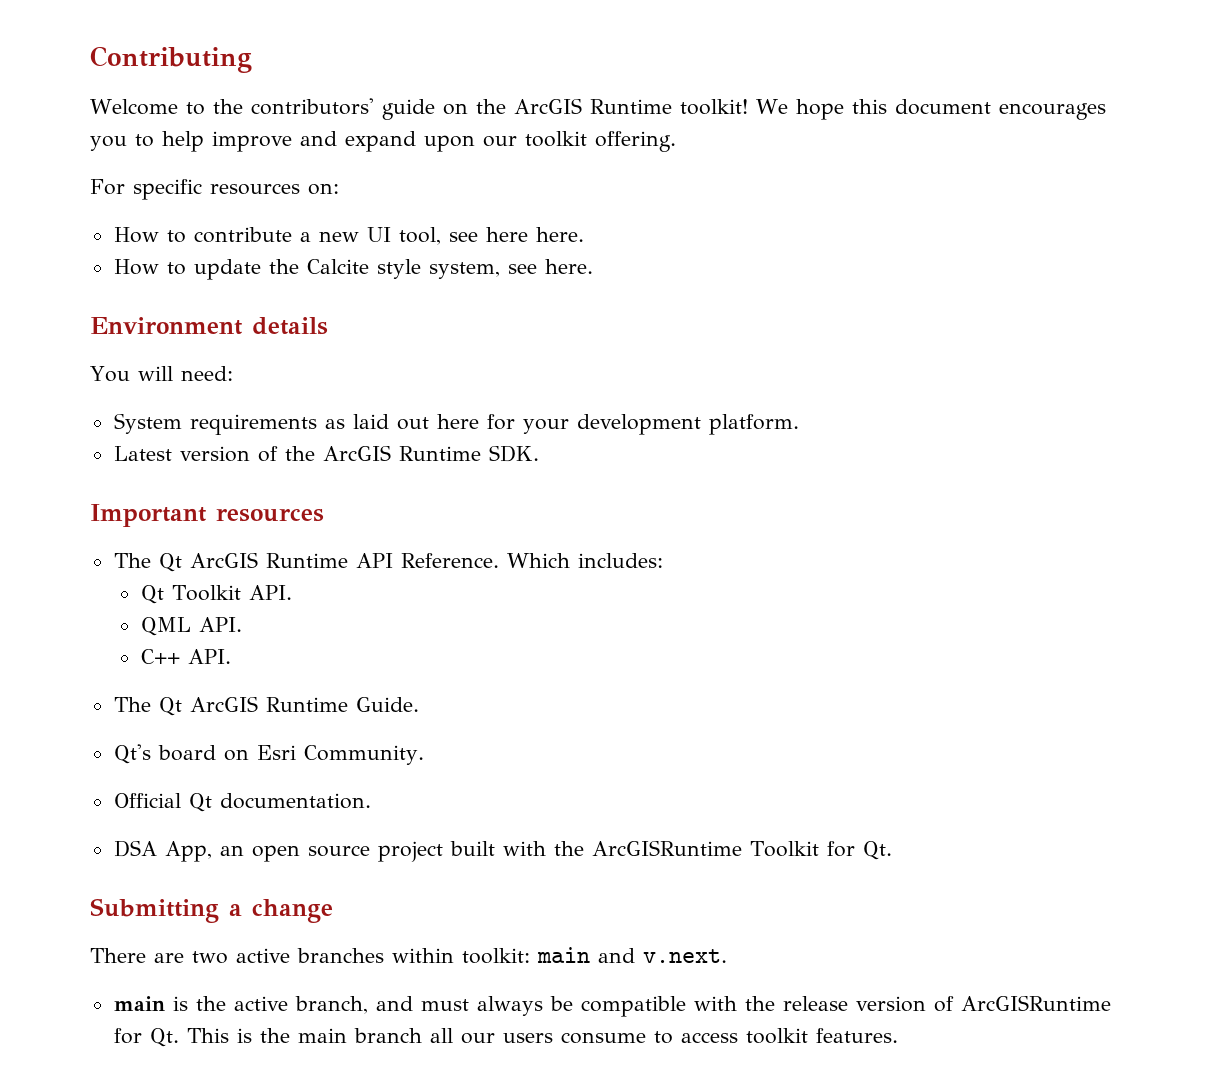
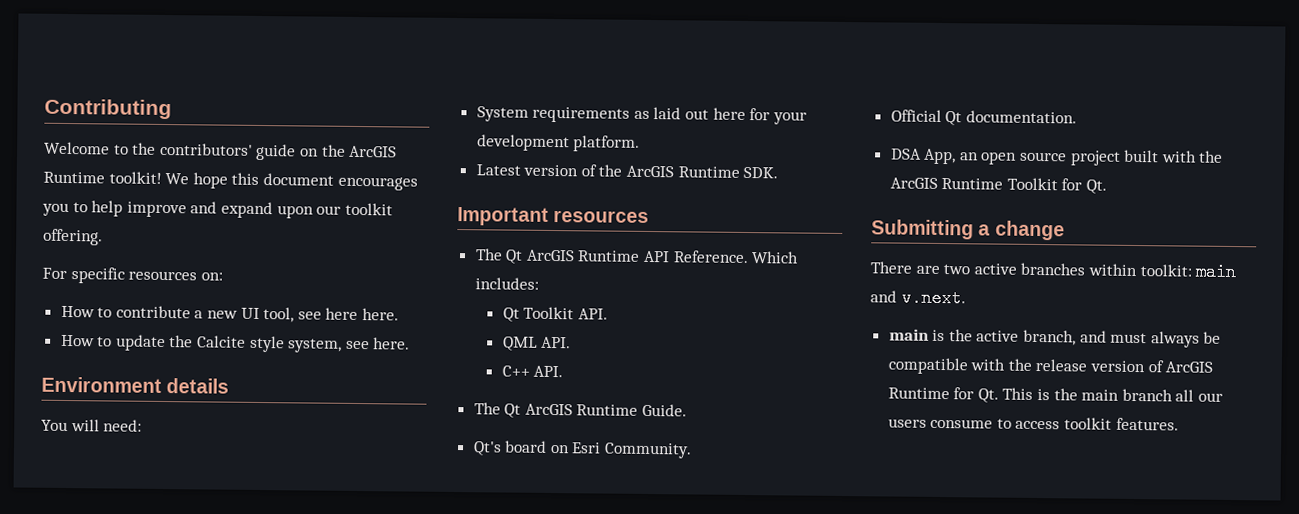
- DSA App, an open source project built with the ArcGISRuntime Toolkit for Qt.
+ DSA App, an open source project built with the ArcGIS Runtime Toolkit for Qt.
- main is the active branch, and must always be compatible with the release version of ArcGISRuntime for Qt. This is the main branch all our users consume to access toolkit features.
+ main is the active branch, and must always be compatible with the release version of ArcGIS Runtime for Qt. This is the main branch all our users consume to access toolkit features.

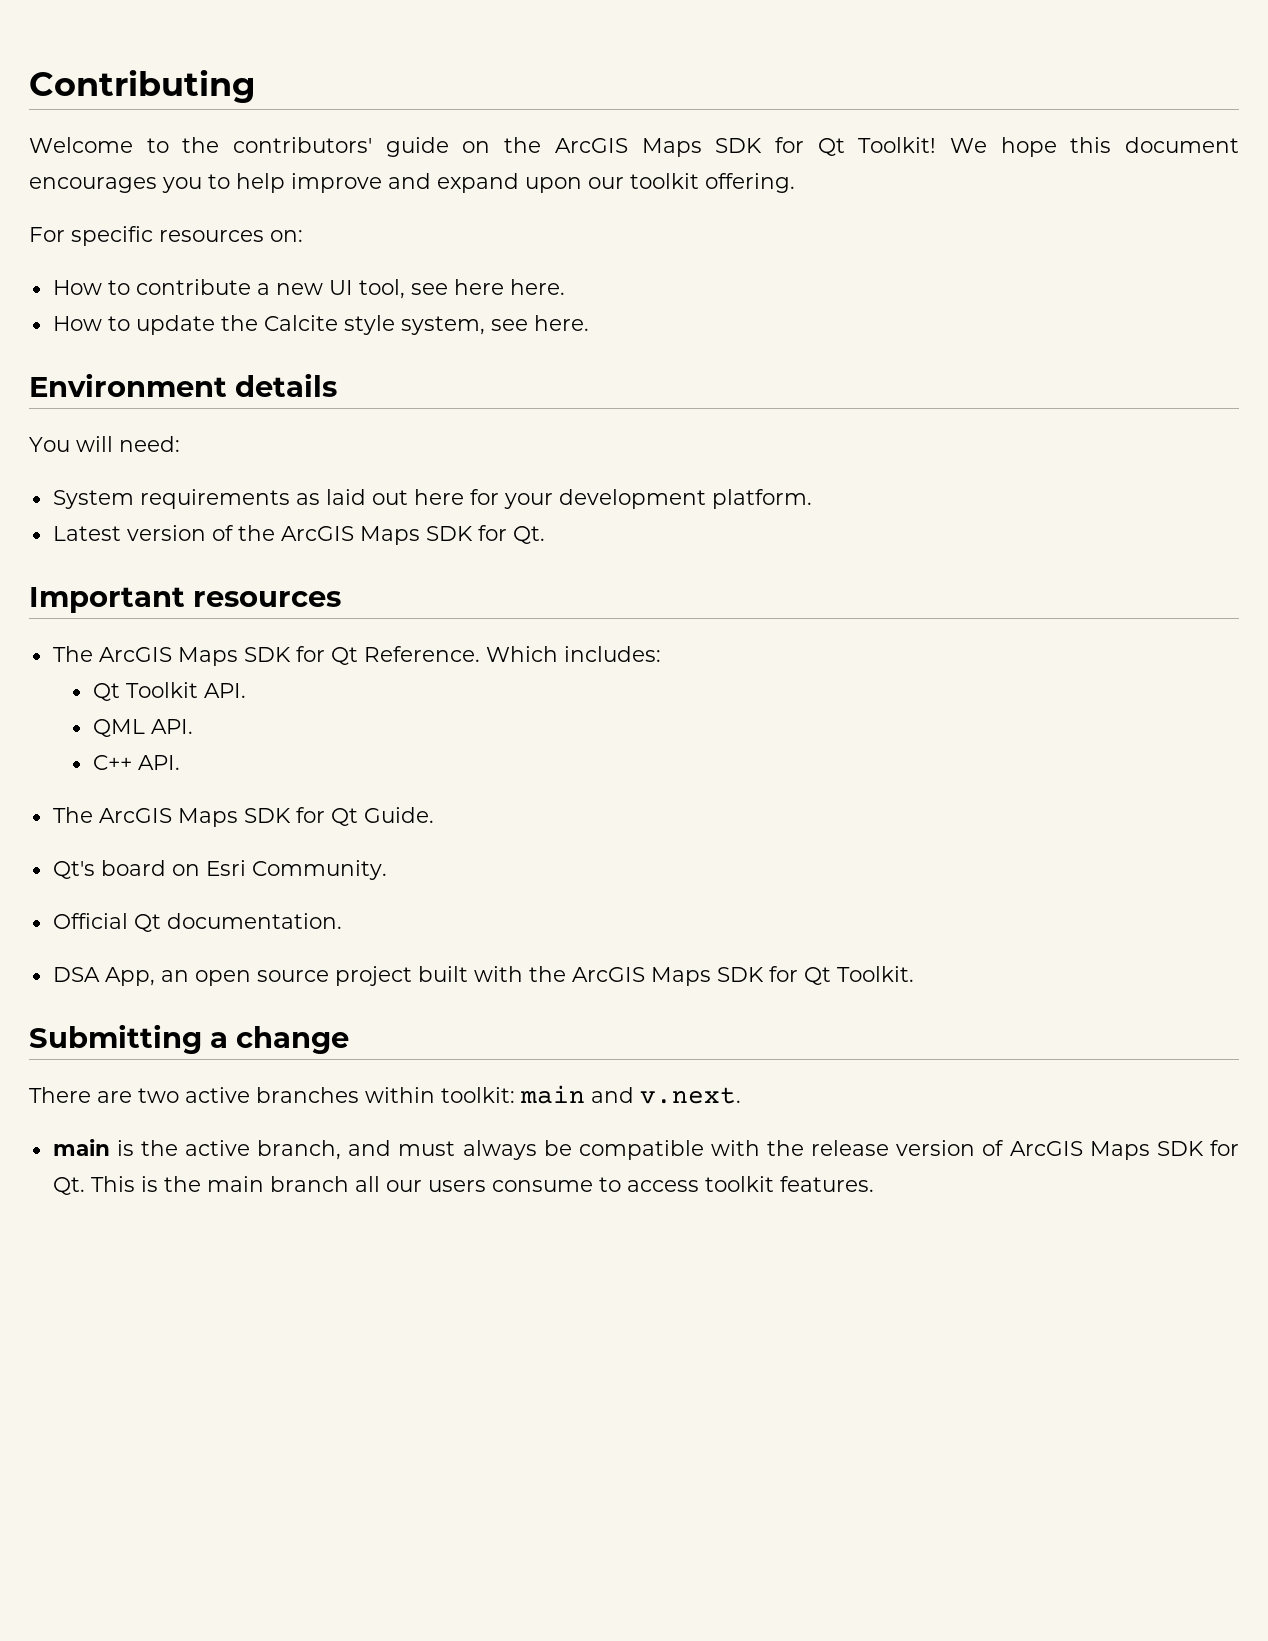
- Welcome to the contributors' guide on the ArcGIS Runtime toolkit!
+ Welcome to the contributors' guide on the ArcGIS Maps SDK for Qt Toolkit!
- Latest version of the ArcGIS Runtime SDK.
+ Latest version of the ArcGIS Maps SDK for Qt.
- The Qt ArcGIS Runtime API Reference.
+ The ArcGIS Maps SDK for Qt Reference.
- The Qt ArcGIS Runtime Guide.
+ The ArcGIS Maps SDK for Qt Guide.
- DSA App, an open source project built with the ArcGIS Runtime Toolkit for Qt.
+ DSA App, an open source project built with the ArcGIS Maps SDK for Qt Toolkit.
- main is the active branch, and must always be compatible with the release version of ArcGIS Runtime for Qt. This is the main branch all our users consume to access toolkit features.
+ main is the active branch, and must always be compatible with the release version of ArcGIS Maps SDK for Qt. This is the main branch all our users consume to access toolkit features.

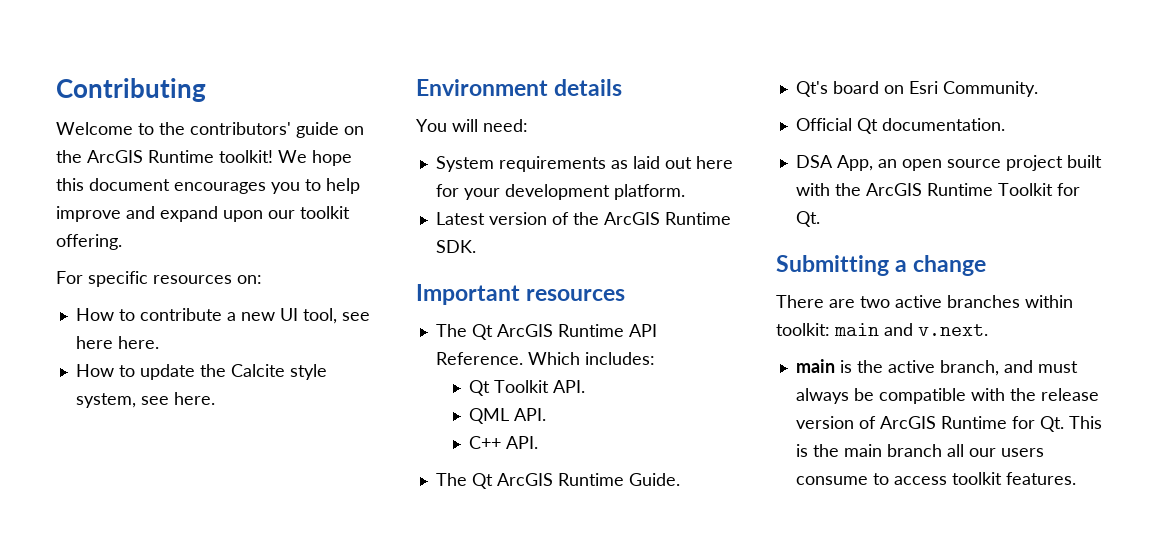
- Welcome to the contributors' guide on the ArcGIS Maps SDK for Qt Toolkit!
+ Welcome to the contributors' guide on the ArcGIS Runtime toolkit!
- Latest version of the ArcGIS Maps SDK for Qt.
+ Latest version of the ArcGIS Runtime SDK.
- The ArcGIS Maps SDK for Qt Reference.
+ The Qt ArcGIS Runtime API Reference.
- The ArcGIS Maps SDK for Qt Guide.
+ The Qt ArcGIS Runtime Guide.
- DSA App, an open source project built with the ArcGIS Maps SDK for Qt Toolkit.
+ DSA App, an open source project built with the ArcGIS Runtime Toolkit for Qt.
- main is the active branch, and must always be compatible with the release version of ArcGIS Maps SDK for Qt. This is the main branch all our users consume to access toolkit features.
+ main is the active branch, and must always be compatible with the release version of ArcGIS Runtime for Qt. This is the main branch all our users consume to access toolkit features.

